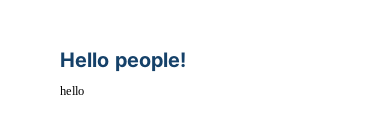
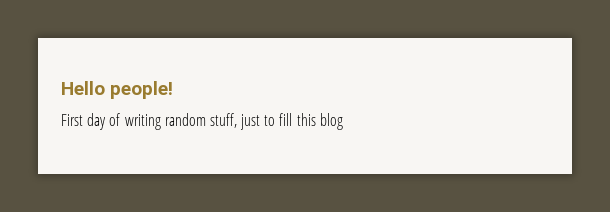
- hello
+ First day of writing random stuff, just to fill this blog

